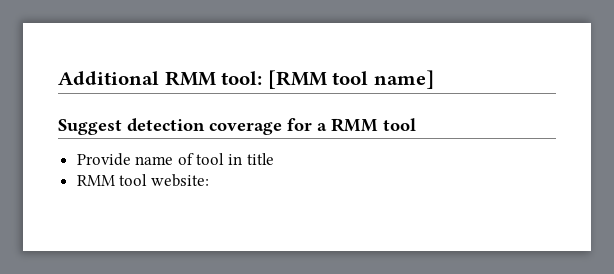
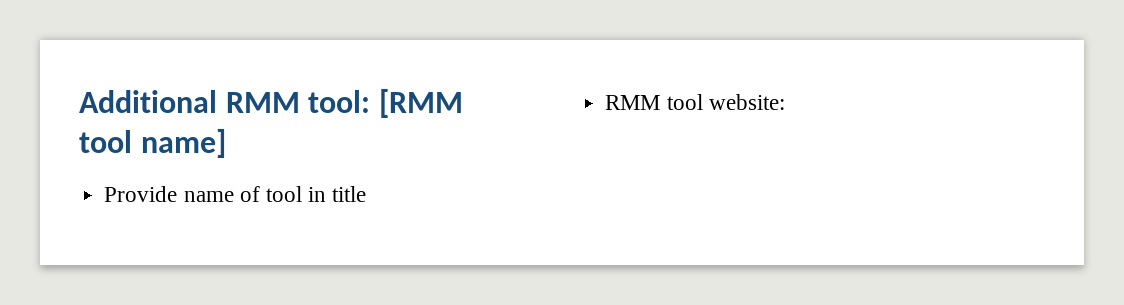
- Suggest detection coverage for a RMM tool

